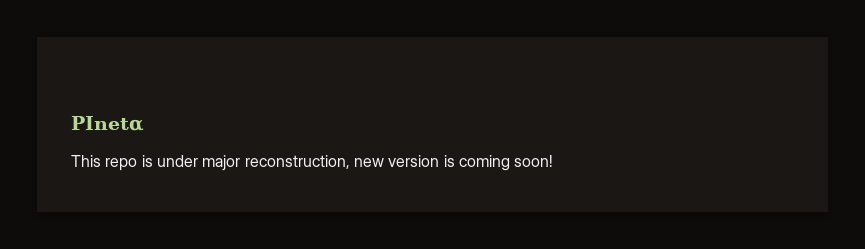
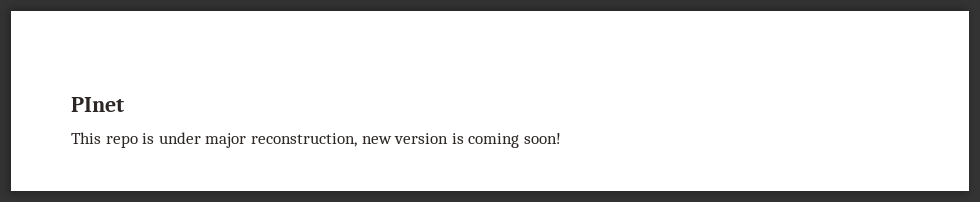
- PInetα
+ PInet

